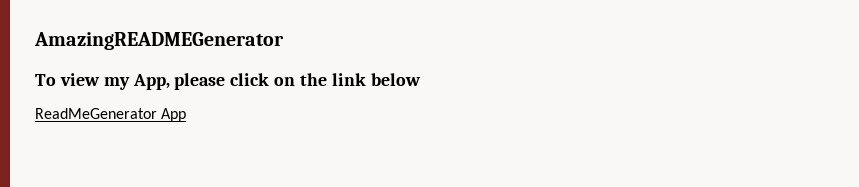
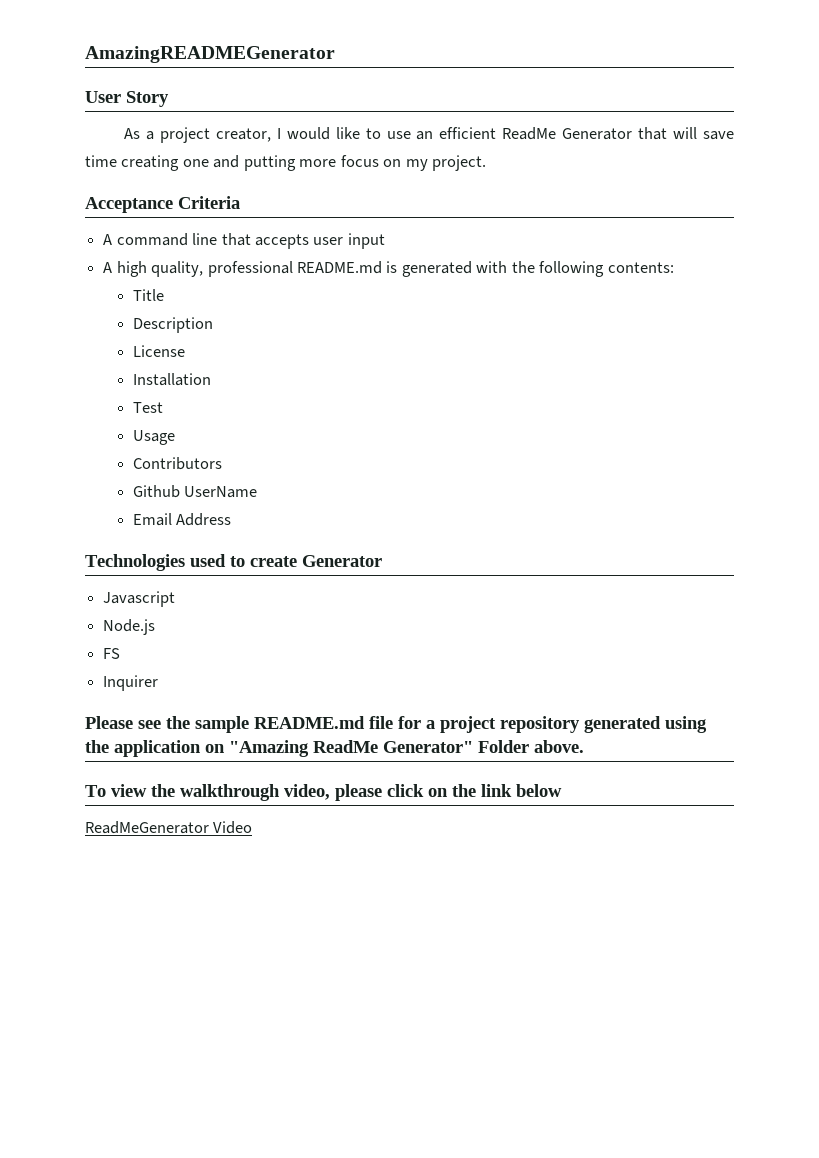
+ User Story
+ As a project creator, I would like to use an efficient ReadMe Generator that will save time creating one and putting more focus on my project.
+ Acceptance Criteria
+ A command line that accepts user input
+ A high quality, professional README.md is generated with the following contents:
+ Title
+ Description
+ License
+ Installation
+ Test
+ Usage
+ Contributors
+ Github UserName
+ Email Address
+ Technologies used to create Generator
+ Javascript
+ Node.js
+ FS
+ Inquirer
+ Please see the sample README.md file for a project repository generated using the application on "Amazing ReadMe Generator" Folder above.
- To view my App, please click on the link below
+ To view the walkthrough video, please click on the link below
- ReadMeGenerator App
+ ReadMeGenerator Video

